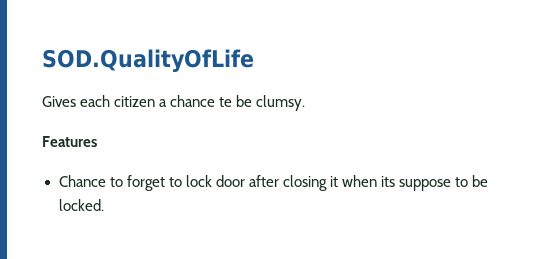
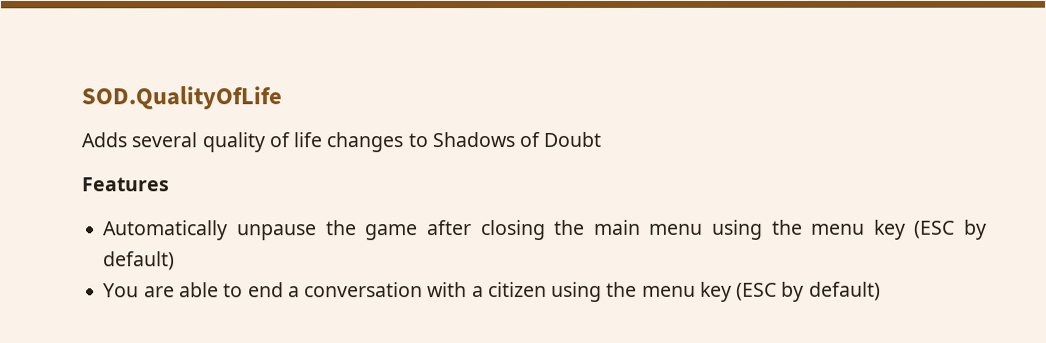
- Gives each citizen a chance te be clumsy.
+ Adds several quality of life changes to Shadows of Doubt
  Features
- Chance to forget to lock door after closing it when its suppose to be locked.
+ Automatically unpause the game after closing the main menu using the menu key (ESC by default)
+ You are able to end a conversation with a citizen using the menu key (ESC by default)

